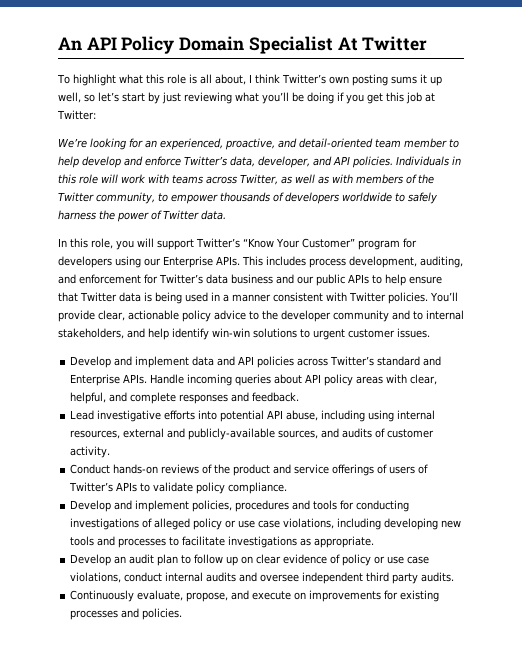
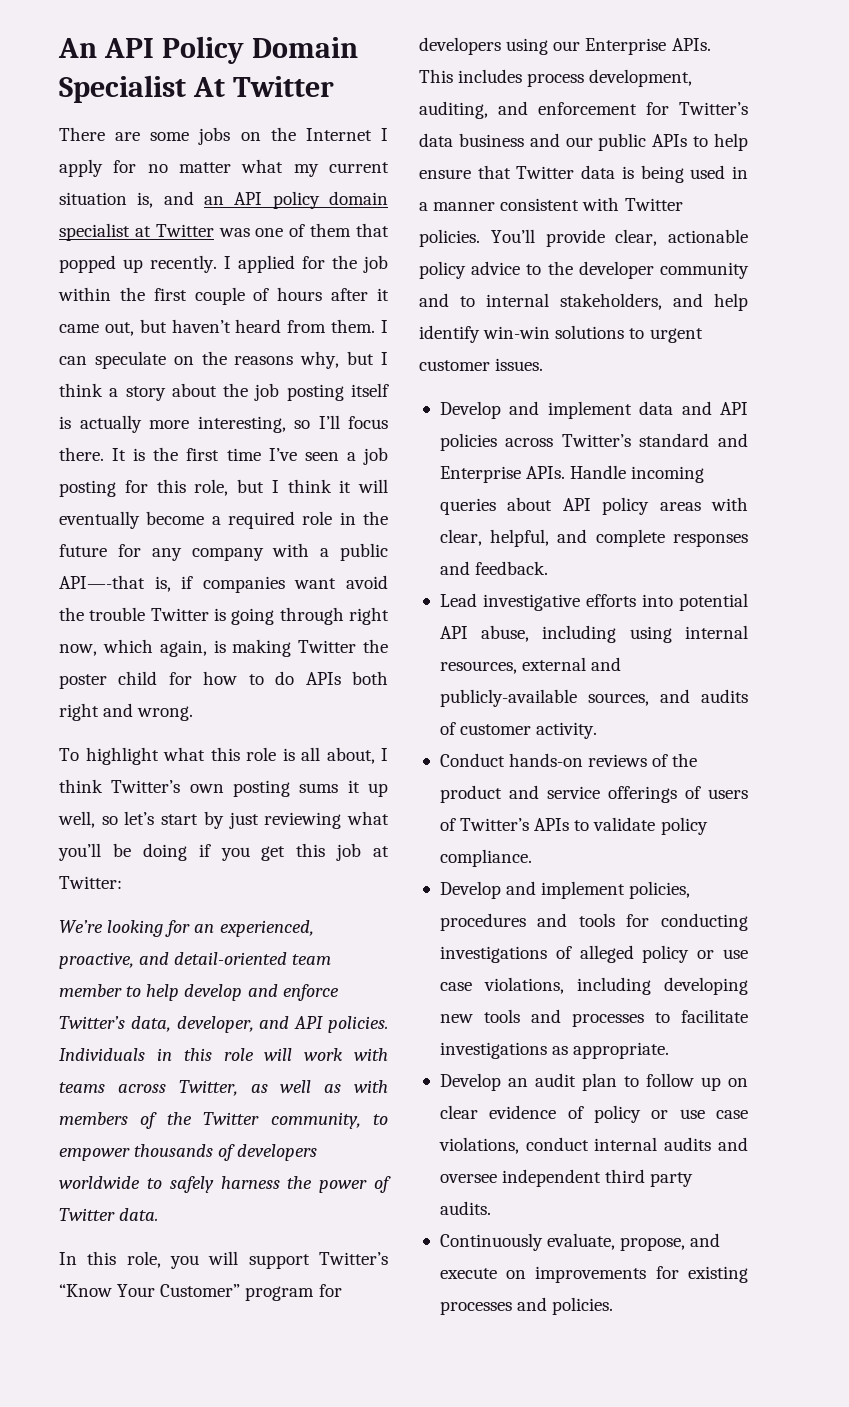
+ There are some jobs on the Internet I apply for no matter what my current situation is, and an API policy domain specialist at Twitter was one of them that popped up recently. I applied for the job within the first couple of hours after it came out, but haven’t heard from them. I can speculate on the reasons why, but I think a story about the job posting itself is actually more interesting, so I’ll focus there. It is the first time I’ve seen a job posting for this role, but I think it will eventually become a required role in the future for any company with a public API—-that is, if companies want avoid the trouble Twitter is going through right now, which again, is making Twitter the poster child for how to do APIs both right and wrong.

